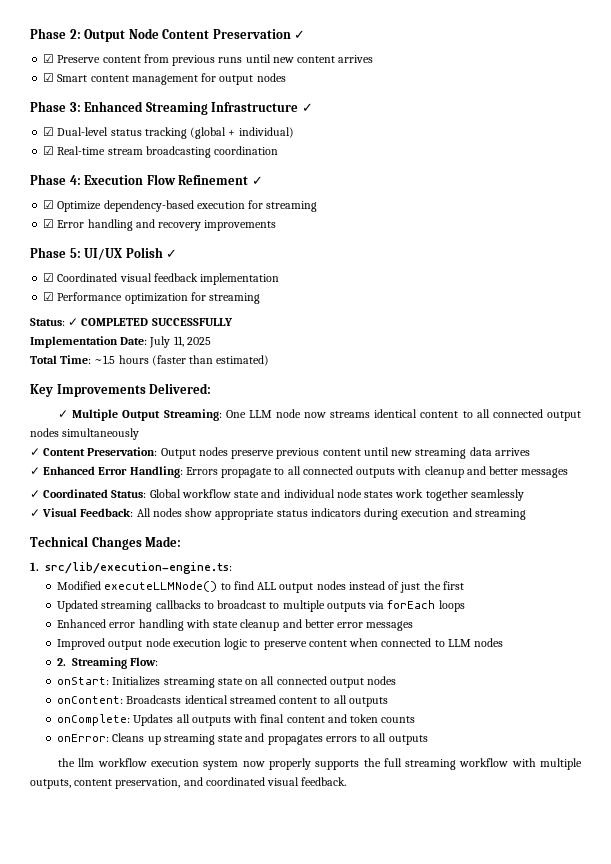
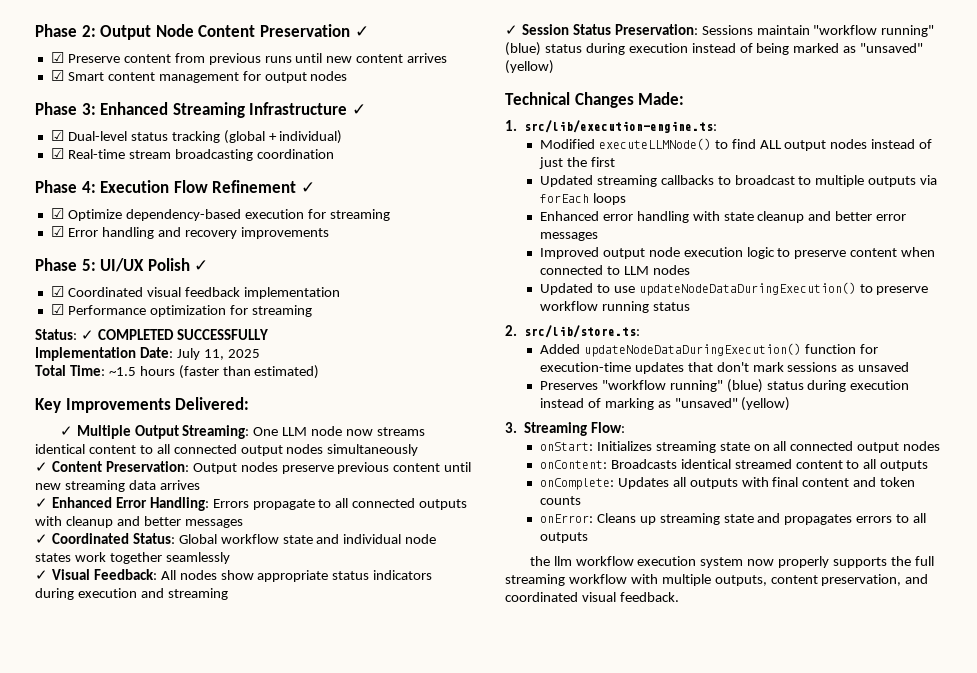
+ ✓ Session Status Preservation: Sessions maintain "workflow running" (blue) status during execution instead of being marked as "unsaved" (yellow)
- 2. Streaming Flow:
+ Updated to use updateNodeDataDuringExecution() to preserve workflow running status
+ 2. src/lib/store.ts:
+ Added updateNodeDataDuringExecution() function for execution-time updates that don't mark sessions as unsaved
+ Preserves "workflow running" (blue) status during execution instead of marking as "unsaved" (yellow)
+ 3. Streaming Flow:

